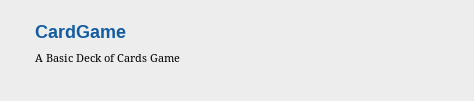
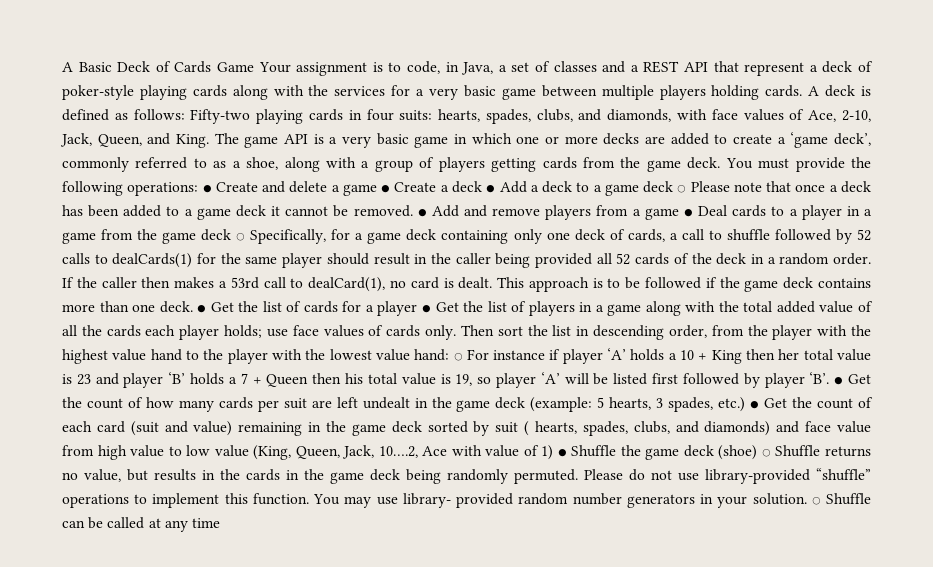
- CardGame
- A Basic Deck of Cards Game
+ A Basic Deck of Cards Game Your assignment is to code, in Java, a set of classes and a REST API that represent a deck of poker-style playing cards along with the services for a very basic game between multiple players holding cards. A deck is defined as follows: Fifty-two playing cards in four suits: hearts, spades, clubs, and diamonds, with face values of Ace, 2-10, Jack, Queen, and King. The game API is a very basic game in which one or more decks are added to create a ‘game deck’, commonly referred to as a shoe, along with a group of players getting cards from the game deck. You must provide the following operations: ● Create and delete a game ● Create a deck ● Add a deck to a game deck ○ Please note that once a deck has been added to a game deck it cannot be removed. ● Add and remove players from a game ● Deal cards to a player in a game from the game deck ○ Specifically, for a game deck containing only one deck of cards, a call to shuffle followed by 52 calls to dealCards(1) for the same player should result in the caller being provided all 52 cards of the deck in a random order. If the caller then makes a 53rd call to dealCard(1), no card is dealt. This approach is to be followed if the game deck contains more than one deck. ● Get the list of cards for a player ● Get the list of players in a game along with the total added value of all the cards each player holds; use face values of cards only. Then sort the list in descending order, from the player with the highest value hand to the player with the lowest value hand: ○ For instance if player ‘A’ holds a 10 + King then her total value is 23 and player ‘B’ holds a 7 + Queen then his total value is 19, so player ‘A’ will be listed first followed by player ‘B’. ● Get the count of how many cards per suit are left undealt in the game deck (example: 5 hearts, 3 spades, etc.) ● Get the count of each card (suit and value) remaining in the game deck sorted by suit ( hearts, spades, clubs, and diamonds) and face value from high value to low value (King, Queen, Jack, 10….2, Ace with value of 1) ● Shuffle the game deck (shoe) ○ Shuffle returns no value, but results in the cards in the game deck being randomly permuted. Please do not use library-provided “shuffle” operations to implement this function. You may use library- provided random number generators in your solution. ○ Shuffle can be called at any time

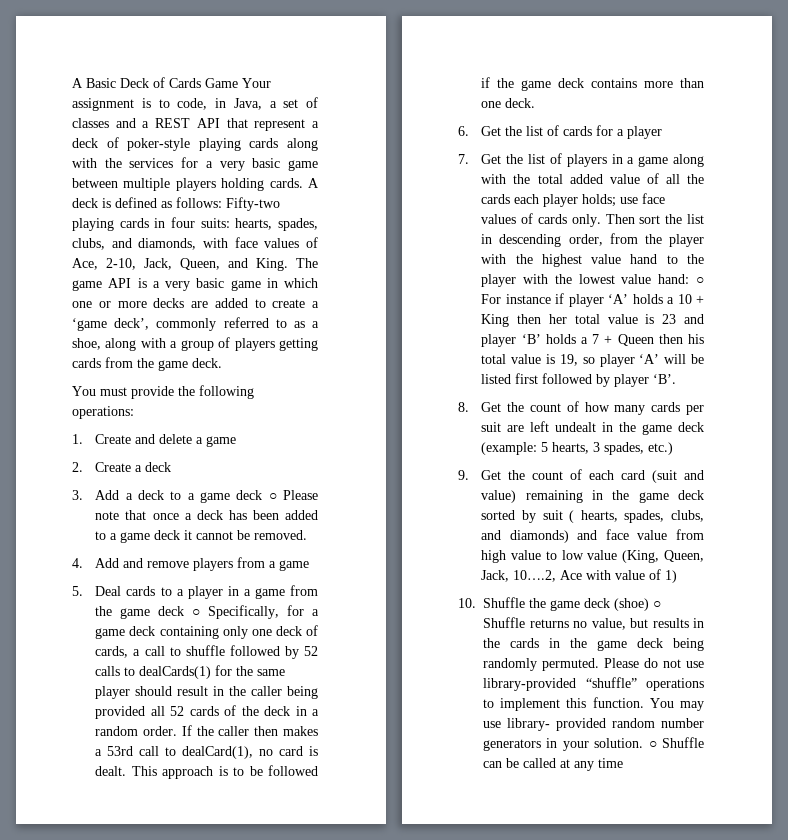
- The game API is a very basic game in which one or more decks are added to create a ‘game deck’, commonly referred to as a shoe, along with a group of players getting cards from the game deck. You must provide the following operations: ● Create and delete a game ● Create a deck ● Add a deck to a game deck ○ Please note that once a deck has been added to a game deck it cannot be removed. ● Add and remove players from a game ● Deal cards to a player in a game from the game deck ○ Specifically, for a game deck containing only one deck of cards, a call to shuffle followed by 52 calls to dealCards(1) for the same player should result in the caller being provided all 52 cards of the deck in a random order.
+ The game API is a very basic game in which one or more decks are added to create a ‘game deck’, commonly referred to as a shoe, along with a group of players getting cards from the game deck.
+ You must provide the following operations:
+ 1. Create and delete a game
+ 2. Create a deck
+ 3. Add a deck to a game deck ○ Please note that once a deck has been added to a game deck it cannot be removed.
+ 4. Add and remove players from a game
+ 5. Deal cards to a player in a game from the game deck ○ Specifically, for a game deck containing only one deck of cards, a call to shuffle followed by 52 calls to dealCards(1) for the same player should result in the caller being provided all 52 cards of the deck in a random order.
- This approach is to be followed if the game deck contains more than one deck. ● Get the list of cards for a player ● Get the list of players in a game along with the total added value of all the cards each player holds; use face values of cards only.
+ This approach is to be followed if the game deck contains more than one deck.
+ 6. Get the list of cards for a player
+ 7. Get the list of players in a game along with the total added value of all the cards each player holds; use face values of cards only.
- ○ For instance if player ‘A’ holds a 10 + King then her total value is 23 and player ‘B’ holds a 7 + Queen then his total value is 19, so player ‘A’ will be listed first followed by player ‘B’. ● Get the count of how many cards per suit are left undealt in the game deck (example:
+ ○ For instance if player ‘A’ holds a 10 + King then her total value is 23 and player ‘B’ holds a 7 + Queen then his total value is 19, so player ‘A’ will be listed first followed by player ‘B’.
+ 8. Get the count of how many cards per suit are left undealt in the game deck (example:
- 5 hearts, 3 spades, etc.) ● Get the count of each card (suit and value) remaining in the game deck sorted by suit ( hearts, spades, clubs, and diamonds) and face value from high value to low value (King, Queen, Jack, 10….2, Ace with value of 1) ● Shuffle the game deck (shoe) ○ Shuffle returns no value, but results in the cards in the game deck being randomly permuted.
+ 5 hearts, 3 spades, etc.)
+ 9. Get the count of each card (suit and value) remaining in the game deck sorted by suit ( hearts, spades, clubs, and diamonds) and face value from high value to low value (King, Queen, Jack, 10….2, Ace with value of 1)
+ 10. Shuffle the game deck (shoe) ○ Shuffle returns no value, but results in the cards in the game deck being randomly permuted.

